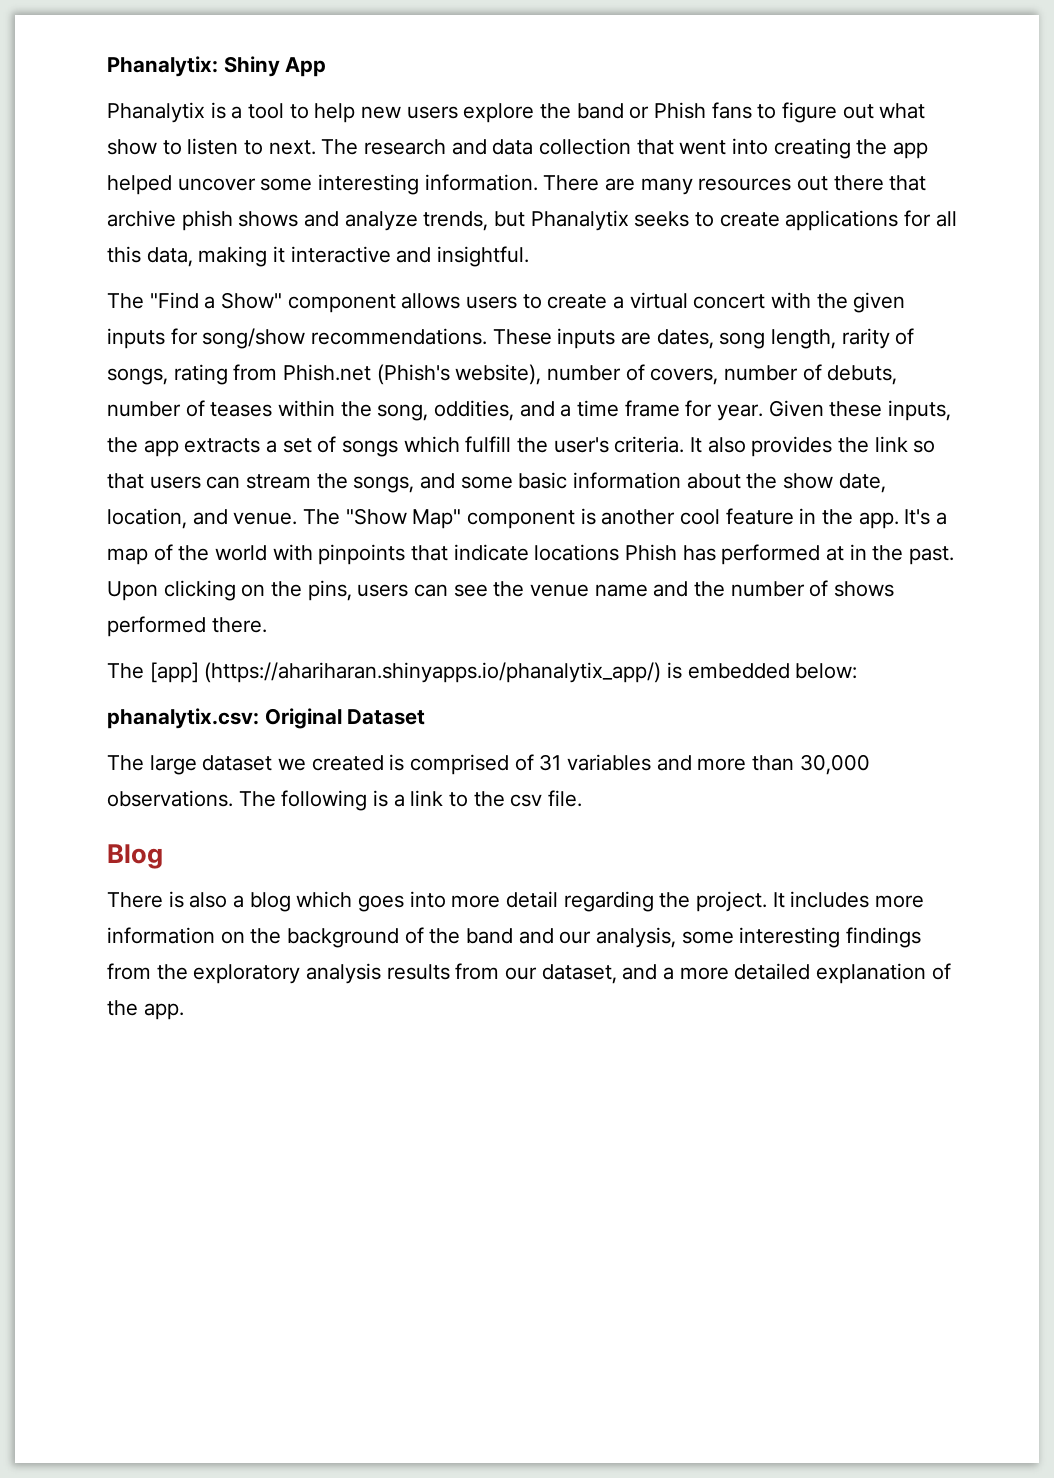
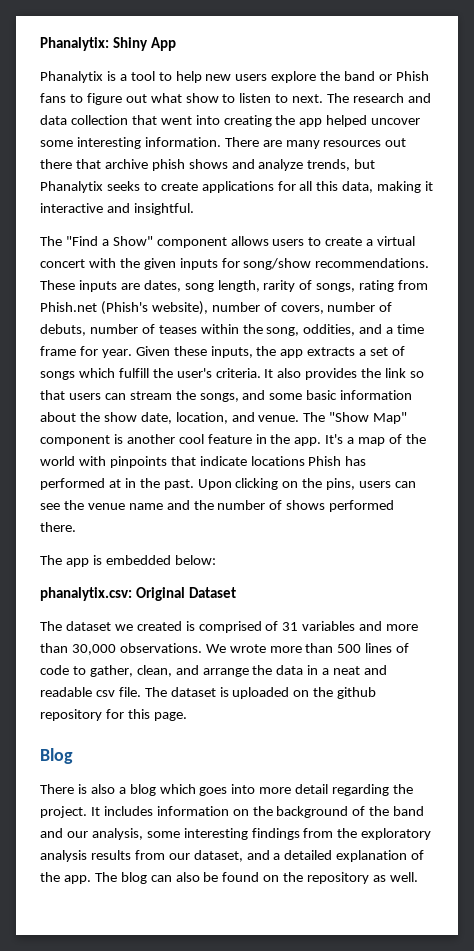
- The [app] (https://ahariharan.shinyapps.io/phanalytix_app/) is embedded below:
+ The app is embedded below:
- The large dataset we created is comprised of 31 variables and more than 30,000 observations.
+ The dataset we created is comprised of 31 variables and more than 30,000 observations.
- The following is a link to the csv file.
+ We wrote more than 500 lines of code to gather, clean, and arrange the data in a neat and readable csv file. The dataset is uploaded on the github repository for this page.
- It includes more information on the background of the band and our analysis, some interesting findings from the exploratory analysis results from our dataset, and a more detailed explanation of the app.
+ It includes information on the background of the band and our analysis, some interesting findings from the exploratory analysis results from our dataset, and a detailed explanation of the app.
+ The blog can also be found on the repository as well.

